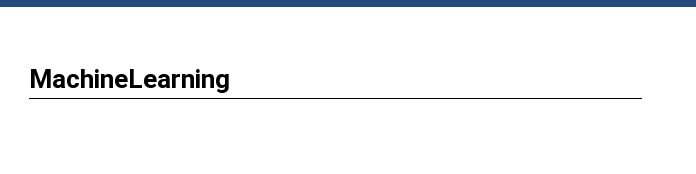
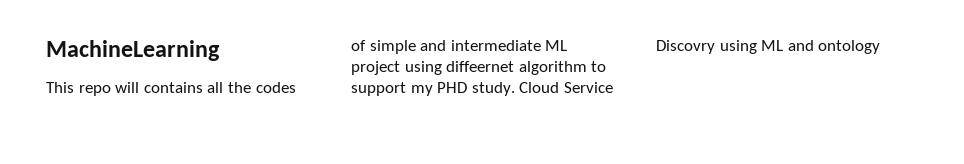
+ This repo will contains all the codes of simple and intermediate ML project using diffeernet algorithm to support my PHD study. Cloud Service Discovry using ML and ontology

